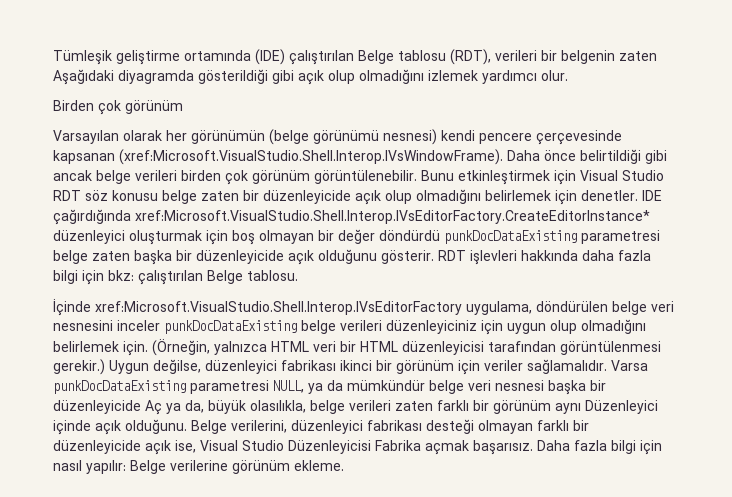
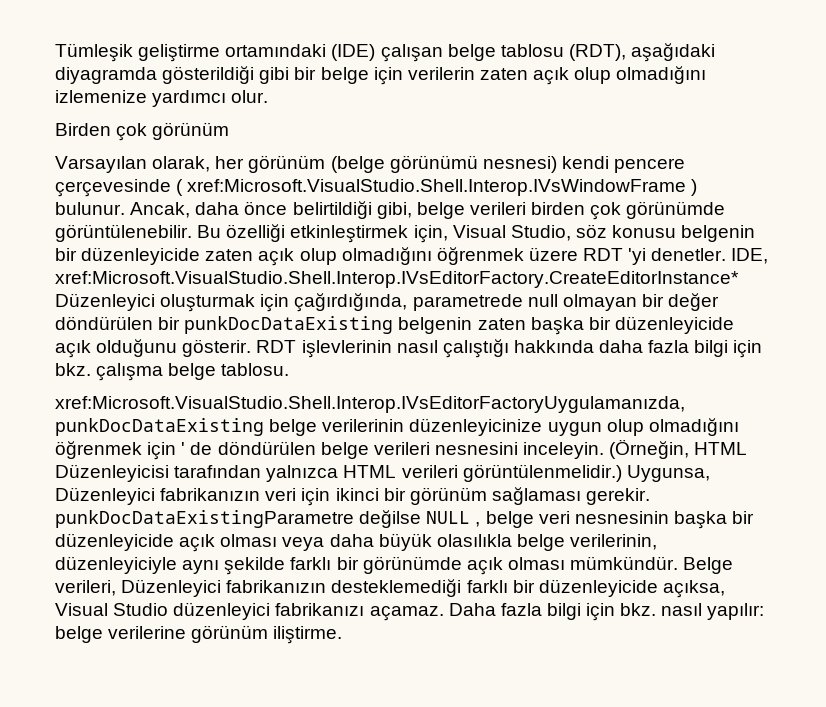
- Tümleşik geliştirme ortamında (IDE) çalıştırılan Belge tablosu (RDT), verileri bir belgenin zaten Aşağıdaki diyagramda gösterildiği gibi açık olup olmadığını izlemek yardımcı olur.
+ Tümleşik geliştirme ortamındaki (IDE) çalışan belge tablosu (RDT), aşağıdaki diyagramda gösterildiği gibi bir belge için verilerin zaten açık olup olmadığını izlemenize yardımcı olur.
- Varsayılan olarak her görünümün (belge görünümü nesnesi) kendi pencere çerçevesinde kapsanan (xref:Microsoft.VisualStudio.Shell.Interop.IVsWindowFrame). Daha önce belirtildiği gibi ancak belge verileri birden çok görünüm görüntülenebilir. Bunu etkinleştirmek için Visual Studio RDT söz konusu belge zaten bir düzenleyicide açık olup olmadığını belirlemek için denetler. IDE çağırdığında xref:Microsoft.VisualStudio.Shell.Interop.IVsEditorFactory.CreateEditorInstance* düzenleyici oluşturmak için boş olmayan bir değer döndürdü punkDocDataExisting parametresi belge zaten başka bir düzenleyicide açık olduğunu gösterir.
+ Varsayılan olarak, her görünüm (belge görünümü nesnesi) kendi pencere çerçevesinde ( xref:Microsoft.VisualStudio.Shell.Interop.IVsWindowFrame ) bulunur. Ancak, daha önce belirtildiği gibi, belge verileri birden çok görünümde görüntülenebilir. Bu özelliği etkinleştirmek için, Visual Studio, söz konusu belgenin bir düzenleyicide zaten açık olup olmadığını öğrenmek üzere RDT 'yi denetler. IDE, xref:Microsoft.VisualStudio.Shell.Interop.IVsEditorFactory.CreateEditorInstance* Düzenleyici oluşturmak için çağırdığında, parametrede null olmayan bir değer döndürülen bir punkDocDataExisting belgenin zaten başka bir düzenleyicide açık olduğunu gösterir.
- RDT işlevleri hakkında daha fazla bilgi için bkz: çalıştırılan Belge tablosu.
- İçinde xref:Microsoft.VisualStudio.Shell.Interop.IVsEditorFactory uygulama, döndürülen belge veri nesnesini inceler punkDocDataExisting belge verileri düzenleyiciniz için uygun olup olmadığını belirlemek için. (Örneğin, yalnızca HTML veri bir HTML düzenleyicisi tarafından görüntülenmesi gerekir.) Uygun değilse, düzenleyici fabrikası ikinci bir görünüm için veriler sağlamalıdır. Varsa punkDocDataExisting parametresi NULL, ya da mümkündür belge veri nesnesi başka bir düzenleyicide Aç ya da, büyük olasılıkla, belge verileri zaten farklı bir görünüm aynı Düzenleyici içinde açık olduğunu. Belge verilerini, düzenleyici fabrikası desteği olmayan farklı bir düzenleyicide açık ise, Visual Studio Düzenleyicisi Fabrika açmak başarısız.
+ RDT işlevlerinin nasıl çalıştığı hakkında daha fazla bilgi için bkz. çalışma belge tablosu.
+ xref:Microsoft.VisualStudio.Shell.Interop.IVsEditorFactoryUygulamanızda, punkDocDataExisting belge verilerinin düzenleyicinize uygun olup olmadığını öğrenmek için ' de döndürülen belge verileri nesnesini inceleyin. (Örneğin, HTML Düzenleyicisi tarafından yalnızca HTML verileri görüntülenmelidir.) Uygunsa, Düzenleyici fabrikanızın veri için ikinci bir görünüm sağlaması gerekir. punkDocDataExistingParametre değilse NULL , belge veri nesnesinin başka bir düzenleyicide açık olması veya daha büyük olasılıkla belge verilerinin, düzenleyiciyle aynı şekilde farklı bir görünümde açık olması mümkündür. Belge verileri, Düzenleyici fabrikanızın desteklemediği farklı bir düzenleyicide açıksa, Visual Studio düzenleyici fabrikanızı açamaz.
- Daha fazla bilgi için nasıl yapılır: Belge verilerine görünüm ekleme.
+ Daha fazla bilgi için bkz. nasıl yapılır: belge verilerine görünüm iliştirme.

